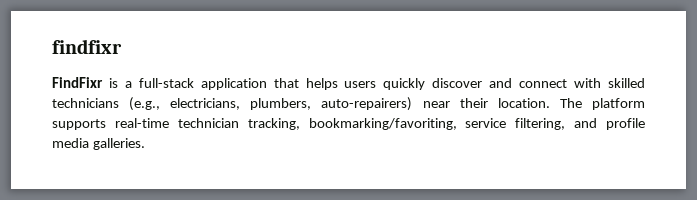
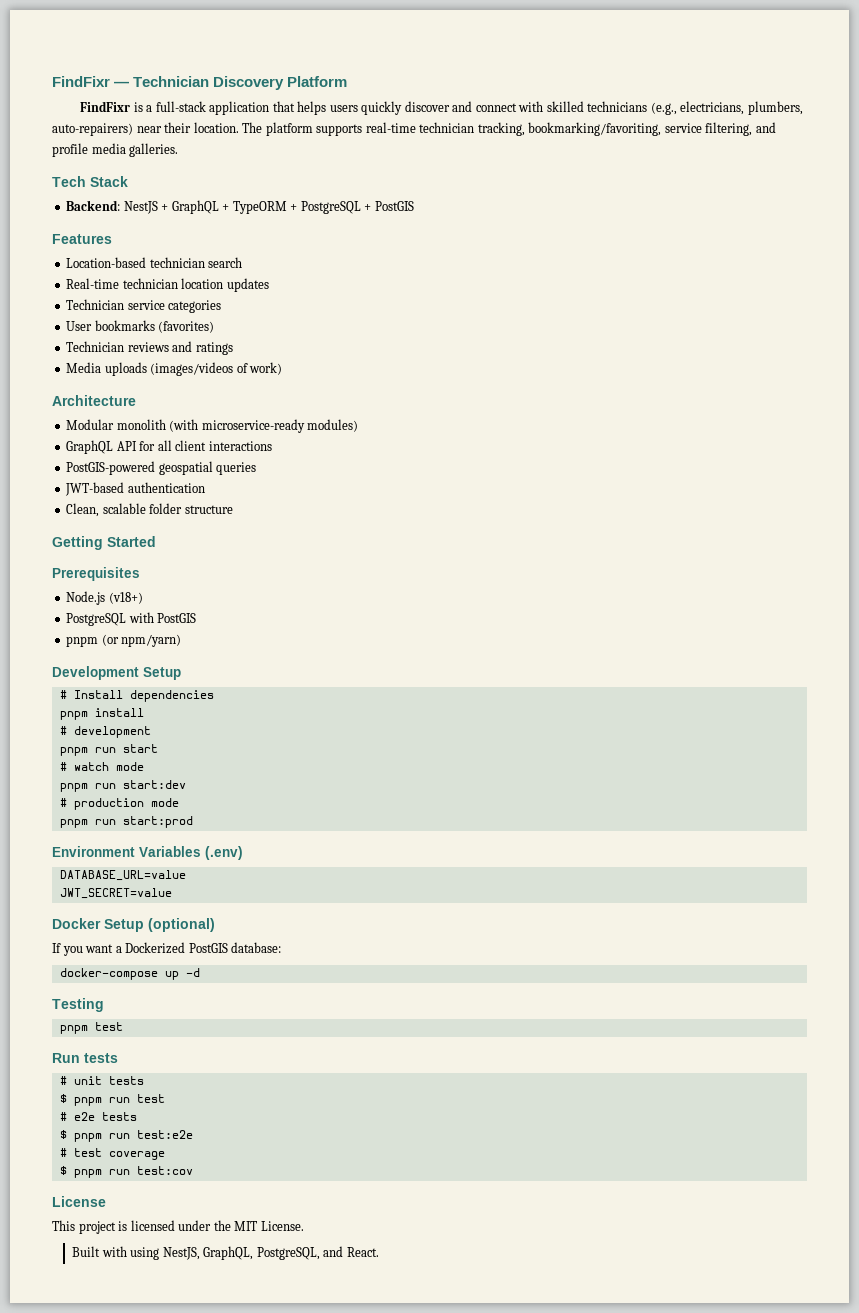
- findfixr
+ FindFixr — Technician Discovery Platform
+ Tech Stack
+ Backend: NestJS + GraphQL + TypeORM + PostgreSQL + PostGIS
+ Features
+ Location-based technician search
+ Real-time technician location updates
+ Technician service categories
+ User bookmarks (favorites)
+ Technician reviews and ratings
+ Media uploads (images/videos of work)
+ Architecture
+ Modular monolith (with microservice-ready modules)
+ GraphQL API for all client interactions
+ PostGIS-powered geospatial queries
+ JWT-based authentication
+ Clean, scalable folder structure
+ Getting Started
+ Prerequisites
+ Node.js (v18+)
+ PostgreSQL with PostGIS
+ pnpm (or npm/yarn)
+ Development Setup
+ # Install dependencies
+ pnpm install
+ # development
+ pnpm run start
+ # watch mode
+ pnpm run start:dev
+ # production mode
+ pnpm run start:prod
+ Environment Variables (.env)
+ DATABASE_URL=value
+ JWT_SECRET=value
+ Docker Setup (optional)
+ If you want a Dockerized PostGIS database:
+ docker-compose up -d
+ Testing
+ pnpm test
+ Run tests
+ # unit tests
+ $ pnpm run test
+ # e2e tests
+ $ pnpm run test:e2e
+ # test coverage
+ $ pnpm run test:cov
+ License
+ This project is licensed under the MIT License.
+ Built with using NestJS, GraphQL, PostgreSQL, and React.

